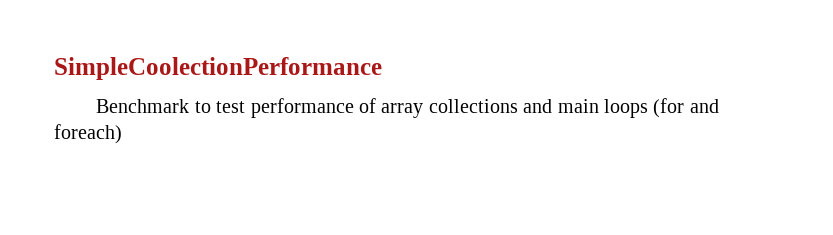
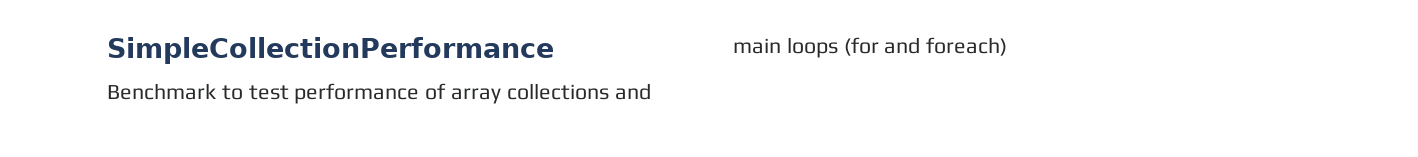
- SimpleCoolectionPerformance
+ SimpleCollectionPerformance

